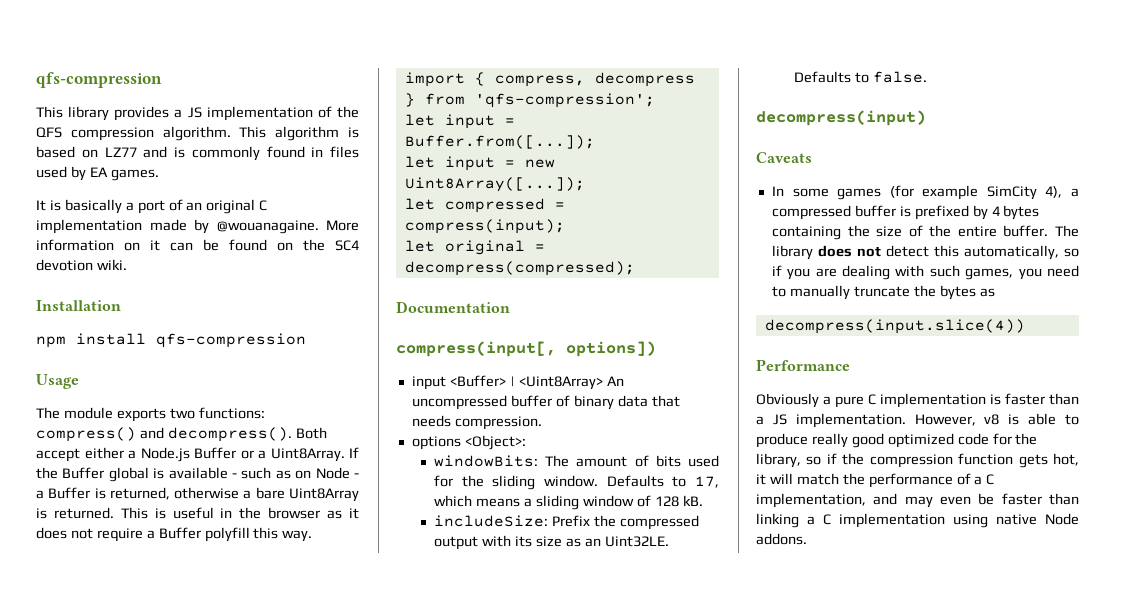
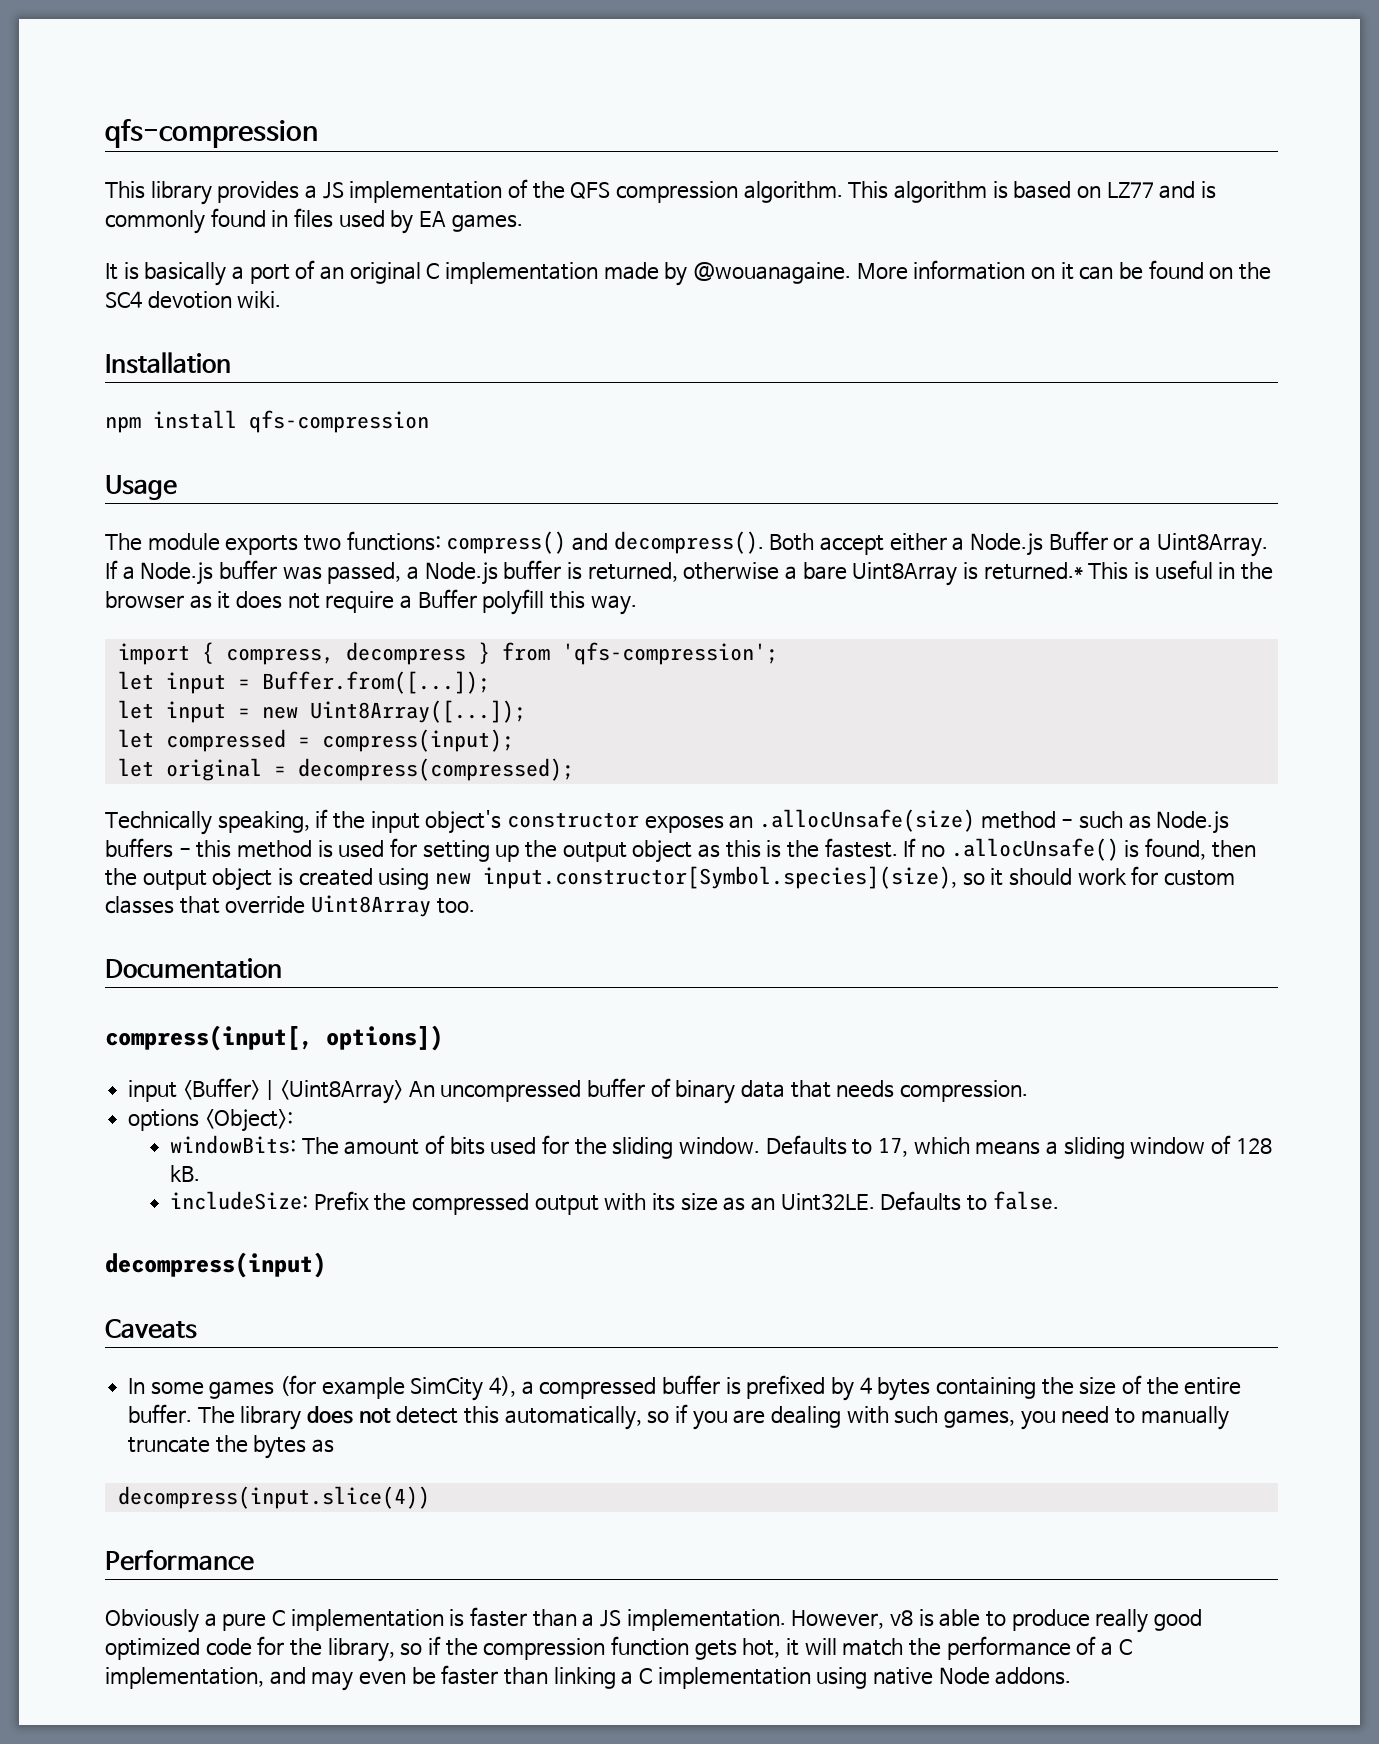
- If the Buffer global is available - such as on Node - a Buffer is returned, otherwise a bare Uint8Array is returned. This is useful in the browser as it does not require a Buffer polyfill this way.
+ If a Node.js buffer was passed, a Node.js buffer is returned, otherwise a bare Uint8Array is returned.* This is useful in the browser as it does not require a Buffer polyfill this way.
+ Technically speaking, if the input object's constructor exposes an .allocUnsafe(size) method - such as Node.js buffers - this method is used for setting up the output object as this is the fastest. If no .allocUnsafe() is found, then the output object is created using new input.constructor[Symbol.species](size), so it should work for custom classes that override Uint8Array too.

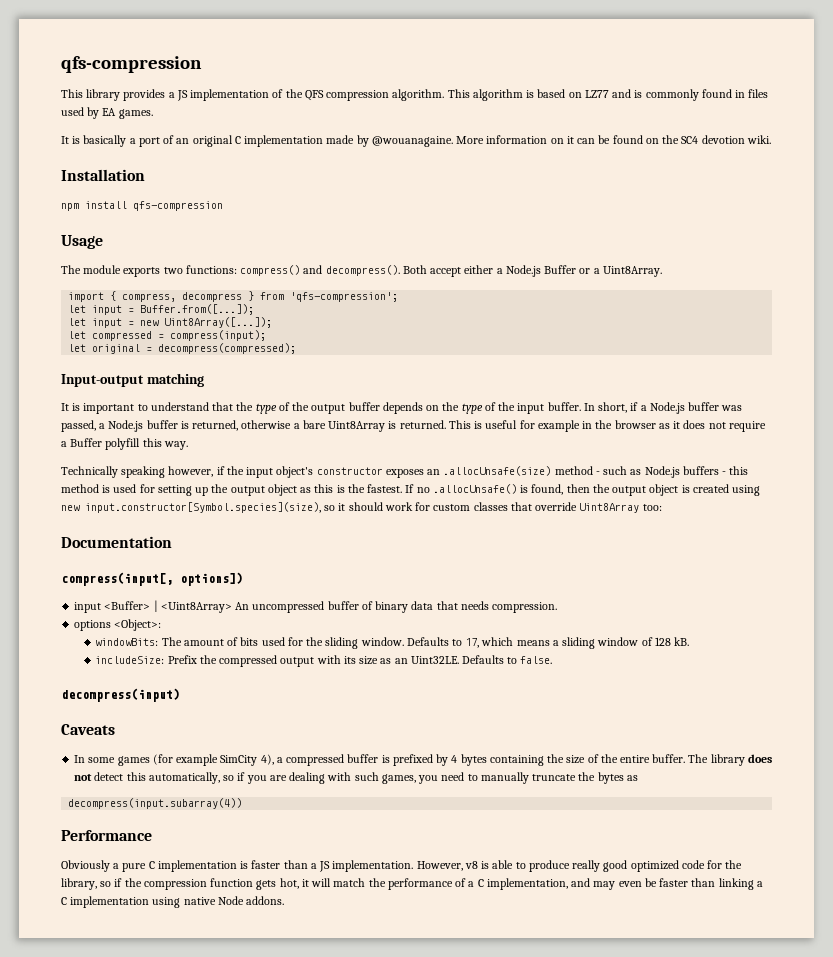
- If a Node.js buffer was passed, a Node.js buffer is returned, otherwise a bare Uint8Array is returned.* This is useful in the browser as it does not require a Buffer polyfill this way.
+ Input-output matching
+ It is important to understand that the type of the output buffer depends on the type of the input buffer. In short, if a Node.js buffer was passed, a Node.js buffer is returned, otherwise a bare Uint8Array is returned. This is useful for example in the browser as it does not require a Buffer polyfill this way.
- Technically speaking, if the input object's constructor exposes an .allocUnsafe(size) method - such as Node.js buffers - this method is used for setting up the output object as this is the fastest.
+ Technically speaking however, if the input object's constructor exposes an .allocUnsafe(size) method - such as Node.js buffers - this method is used for setting up the output object as this is the fastest.
- If no .allocUnsafe() is found, then the output object is created using new input.constructor[Symbol.species](size), so it should work for custom classes that override Uint8Array too.
+ If no .allocUnsafe() is found, then the output object is created using new input.constructor[Symbol.species](size), so it should work for custom classes that override Uint8Array too:
- decompress(input.slice(4))
+ decompress(input.subarray(4))

